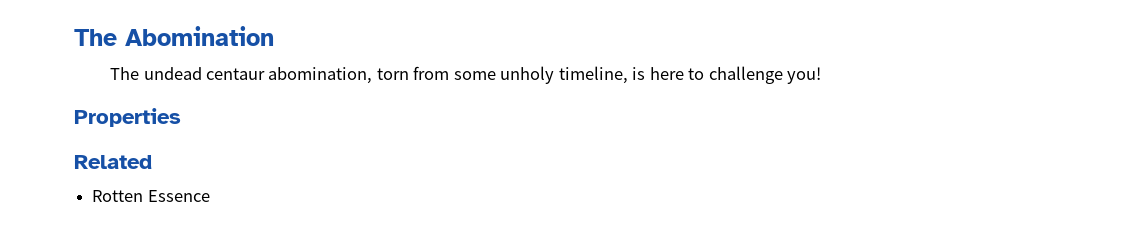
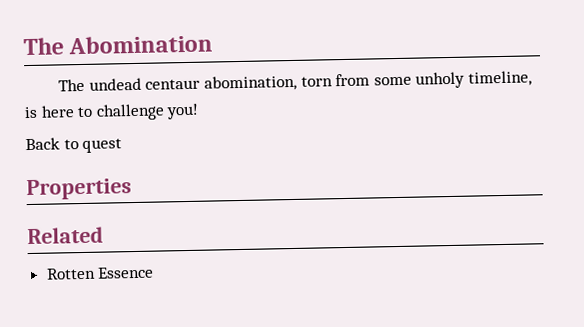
+ Back to quest

